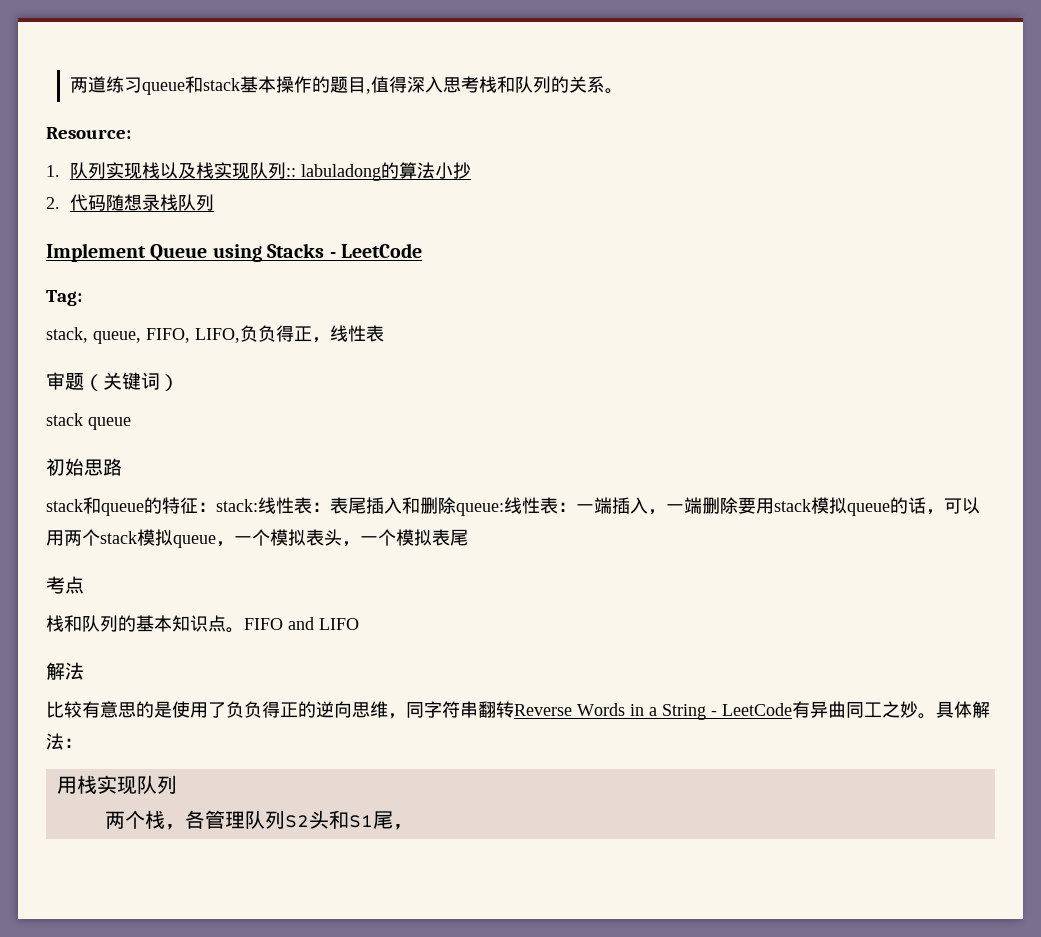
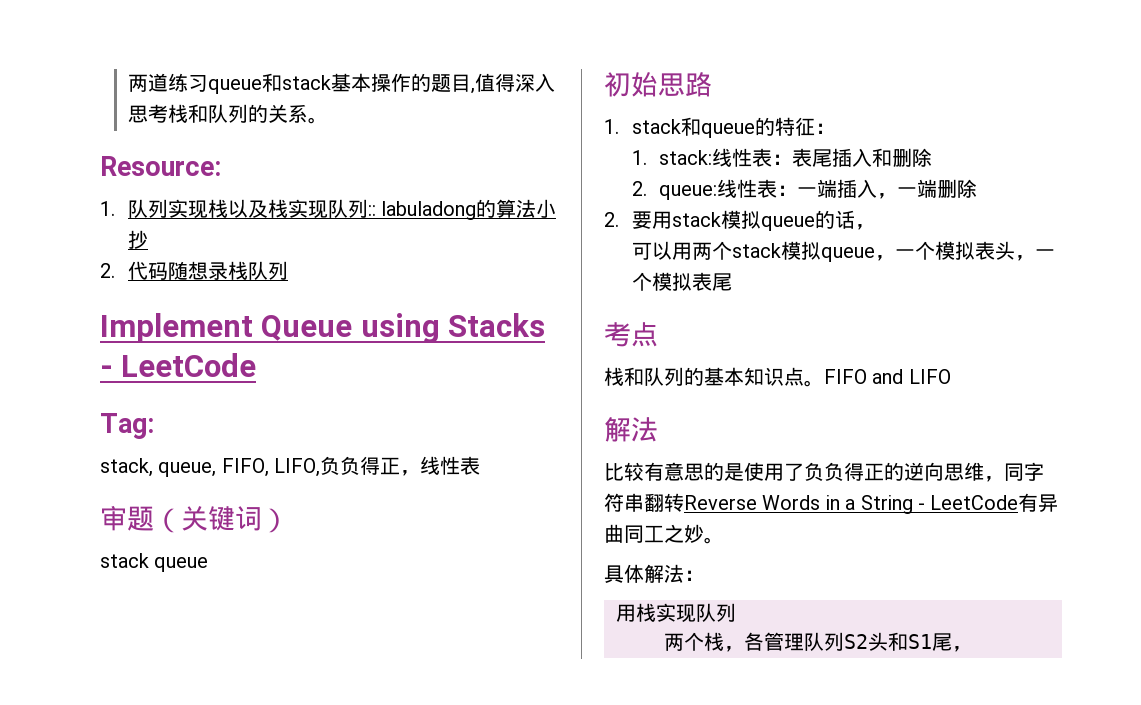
- stack和queue的特征：stack:线性表：表尾插入和删除queue:线性表：一端插入，一端删除要用stack模拟queue的话，可以用两个stack模拟queue，一个模拟表头，一个模拟表尾
+ 1. stack和queue的特征：
+ 1. stack:线性表：表尾插入和删除
+ 2. queue:线性表：一端插入，一端删除
+ 2.要用stack模拟queue的话，
+ 可以用两个stack模拟queue，一个模拟表头，一个模拟表尾
- 比较有意思的是使用了负负得正的逆向思维，同字符串翻转Reverse Words in a String - LeetCode有异曲同工之妙。具体解法：
+ 比较有意思的是使用了负负得正的逆向思维，同字符串翻转Reverse Words in a String - LeetCode有异曲同工之妙。
+ 具体解法：

